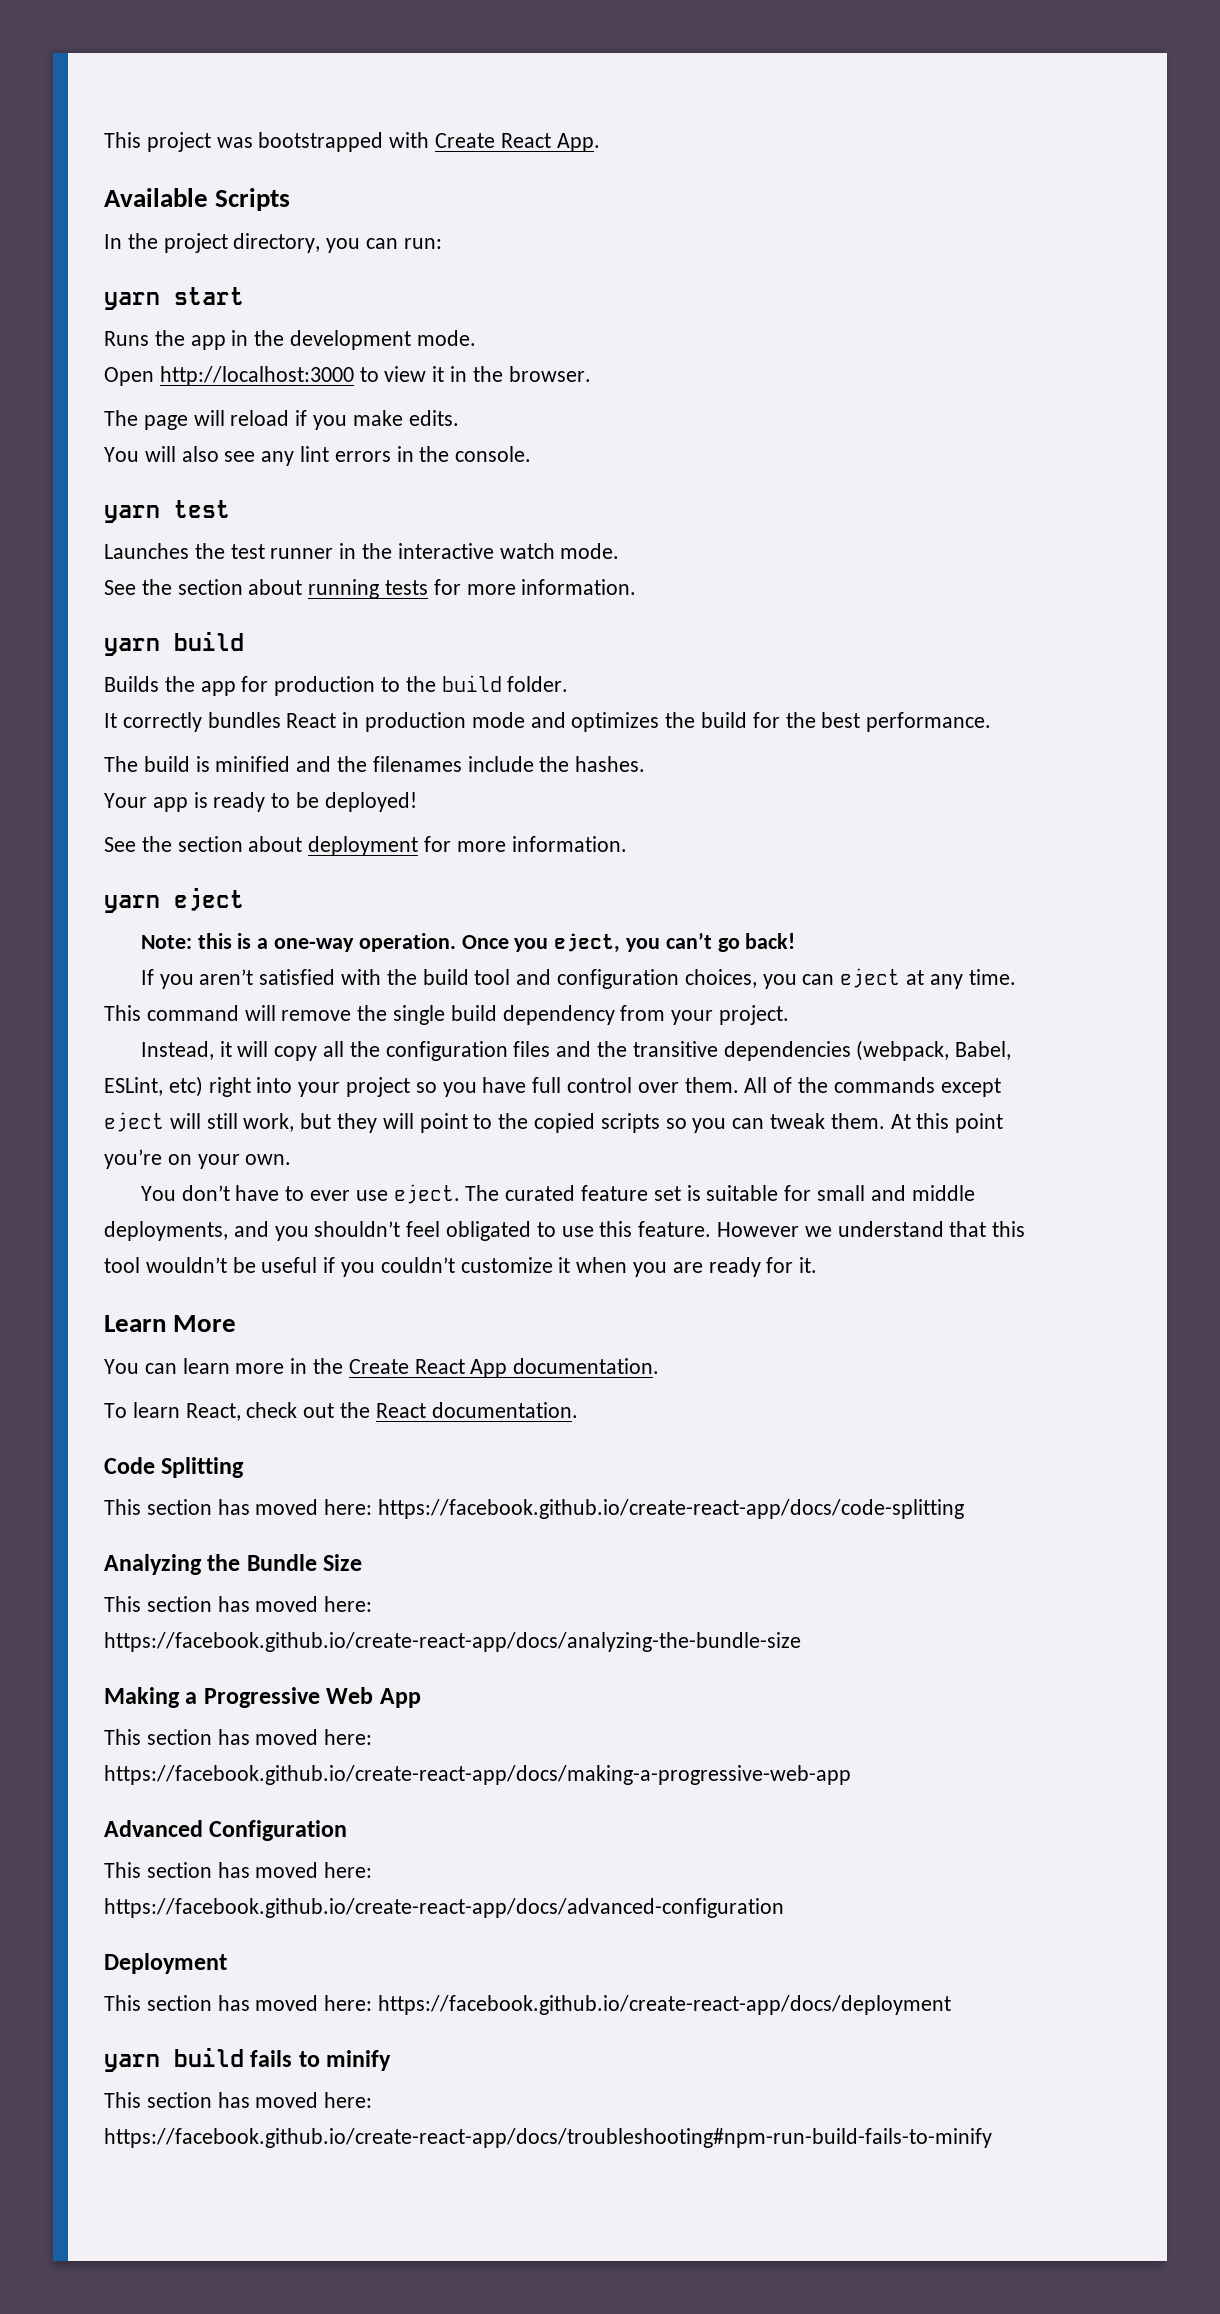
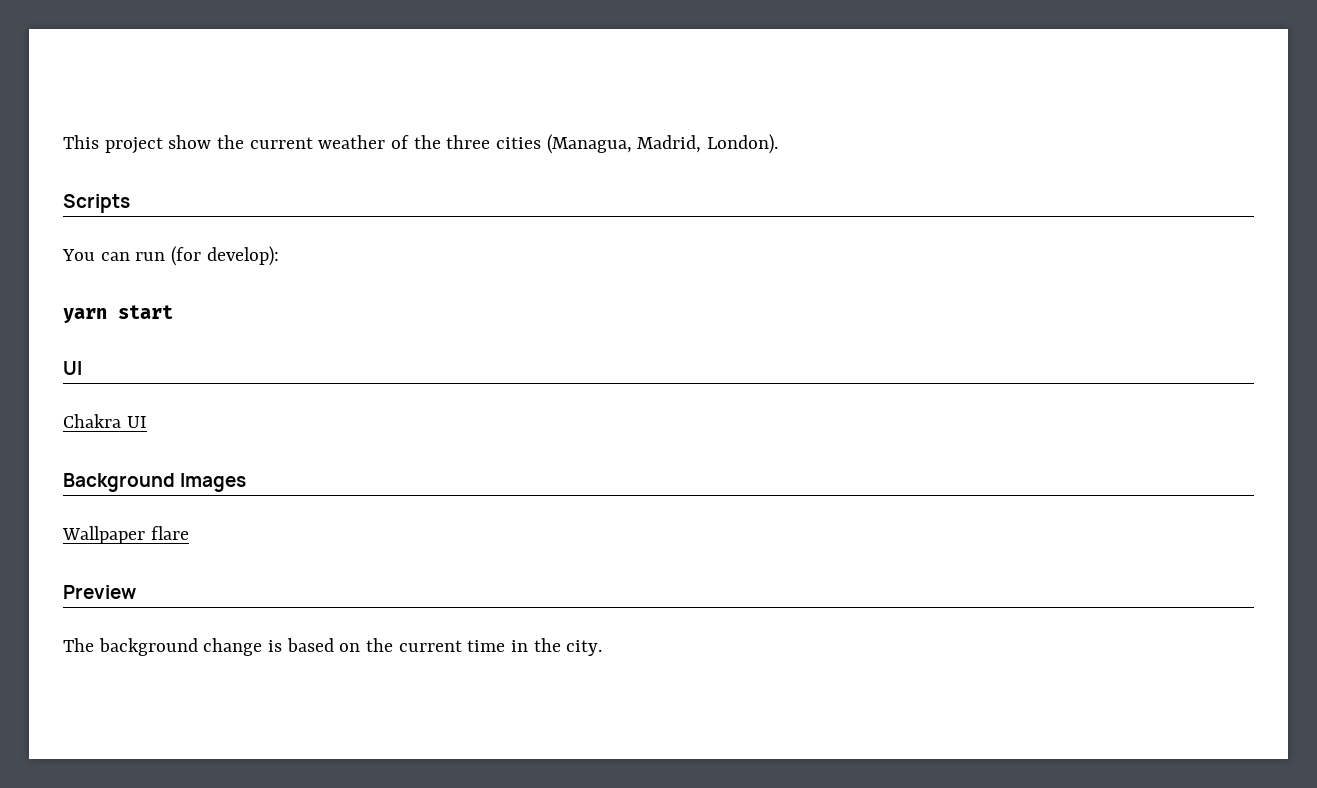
- This project was bootstrapped with Create React App.
- Available Scripts
- In the project directory, you can run:
+ This project show the current weather of the three cities (Managua, Madrid, London).
+ Scripts
+ You can run (for develop):
  yarn start
- Runs the app in the development mode.
- Open http://localhost:3000 to view it in the browser.
- The page will reload if you make edits.
- You will also see any lint errors in the console.
- yarn test
- Launches the test runner in the interactive watch mode.
- See the section about running tests for more information.
- yarn build
- Builds the app for production to the build folder.
- It correctly bundles React in production mode and optimizes the build for the best performance.
- The build is minified and the filenames include the hashes.
- Your app is ready to be deployed!
- See the section about deployment for more information.
- yarn eject
- Note: this is a one-way operation. Once you eject, you can’t go back!
- If you aren’t satisfied with the build tool and configuration choices, you can eject at any time. This command will remove the single build dependency from your project.
- Instead, it will copy all the configuration files and the transitive dependencies (webpack, Babel, ESLint, etc) right into your project so you have full control over them. All of the commands except eject will still work, but they will point to the copied scripts so you can tweak them. At this point you’re on your own.
- You don’t have to ever use eject. The curated feature set is suitable for small and middle deployments, and you shouldn’t feel obligated to use this feature. However we understand that this tool wouldn’t be useful if you couldn’t customize it when you are ready for it.
- Learn More
- You can learn more in the Create React App documentation.
- To learn React, check out the React documentation.
- Code Splitting
- This section has moved here: https://facebook.github.io/create-react-app/docs/code-splitting
- Analyzing the Bundle Size
- This section has moved here: https://facebook.github.io/create-react-app/docs/analyzing-the-bundle-size
- Making a Progressive Web App
- This section has moved here: https://facebook.github.io/create-react-app/docs/making-a-progressive-web-app
- Advanced Configuration
- This section has moved here: https://facebook.github.io/create-react-app/docs/advanced-configuration
- Deployment
- This section has moved here: https://facebook.github.io/create-react-app/docs/deployment
- yarn build fails to minify
- This section has moved here: https://facebook.github.io/create-react-app/docs/troubleshooting#npm-run-build-fails-to-minify
+ UI
+ Chakra UI
+ Background Images
+ Wallpaper flare
+ Preview
+ The background change is based on the current time in the city.

